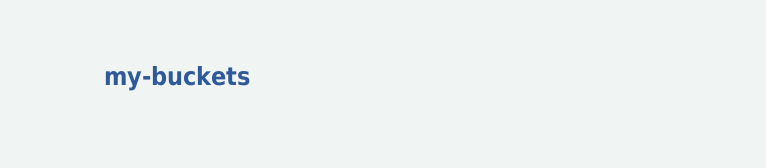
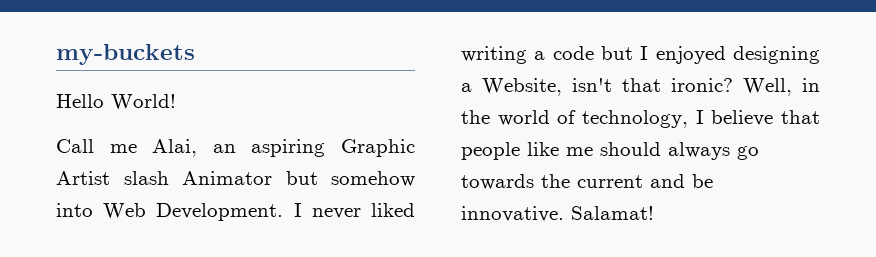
+ Hello World!
+ Call me Alai, an aspiring Graphic Artist slash Animator but somehow into Web Development. I never liked writing a code but I enjoyed designing a Website, isn't that ironic? Well, in the world of technology, I believe that people like me should always go towards the current and be innovative. Salamat!

